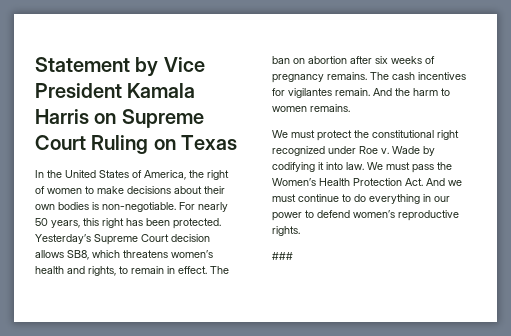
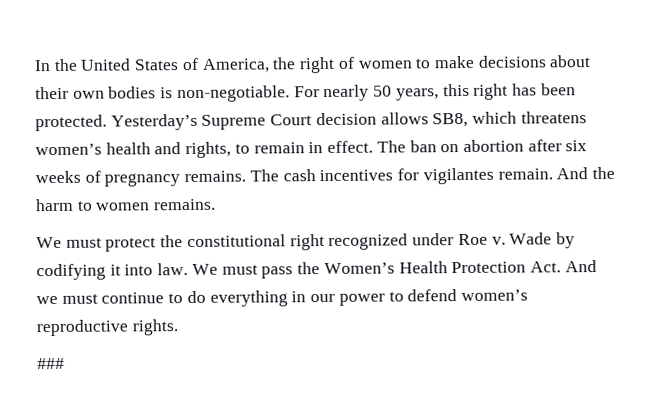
- Statement by Vice President Kamala Harris on Supreme Court Ruling on Texas

